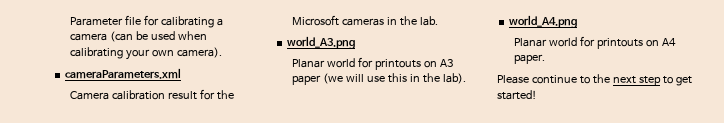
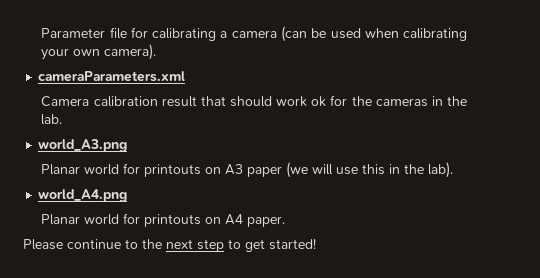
- Camera calibration result for the Microsoft cameras in the lab.
+ Camera calibration result that should work ok for the cameras in the lab.

